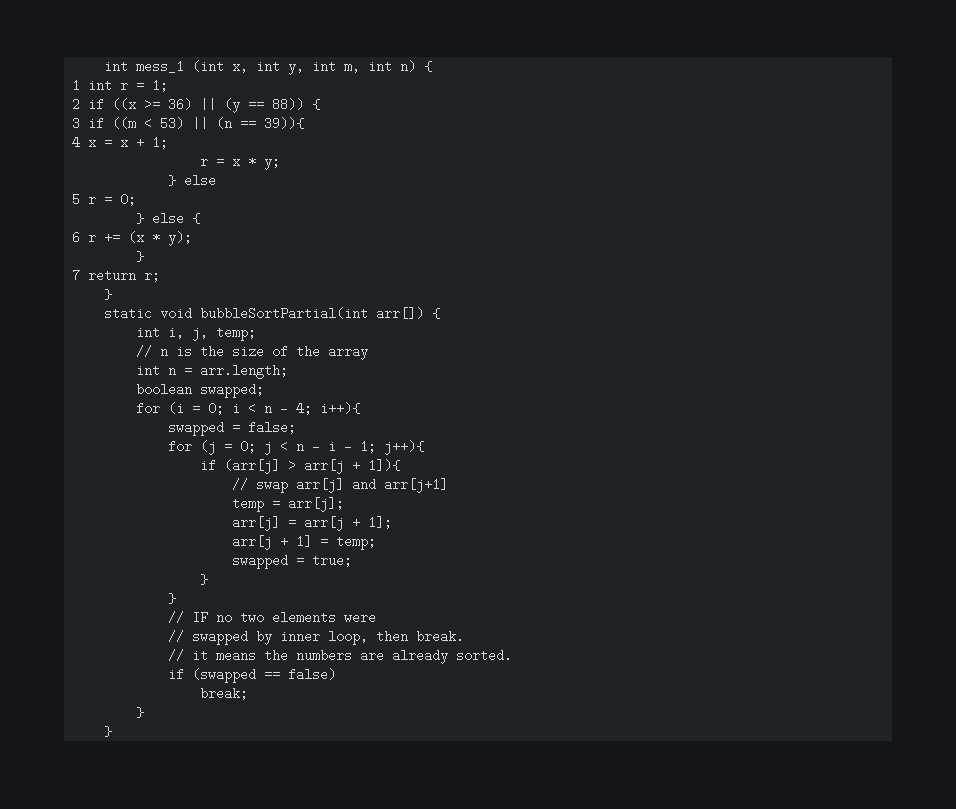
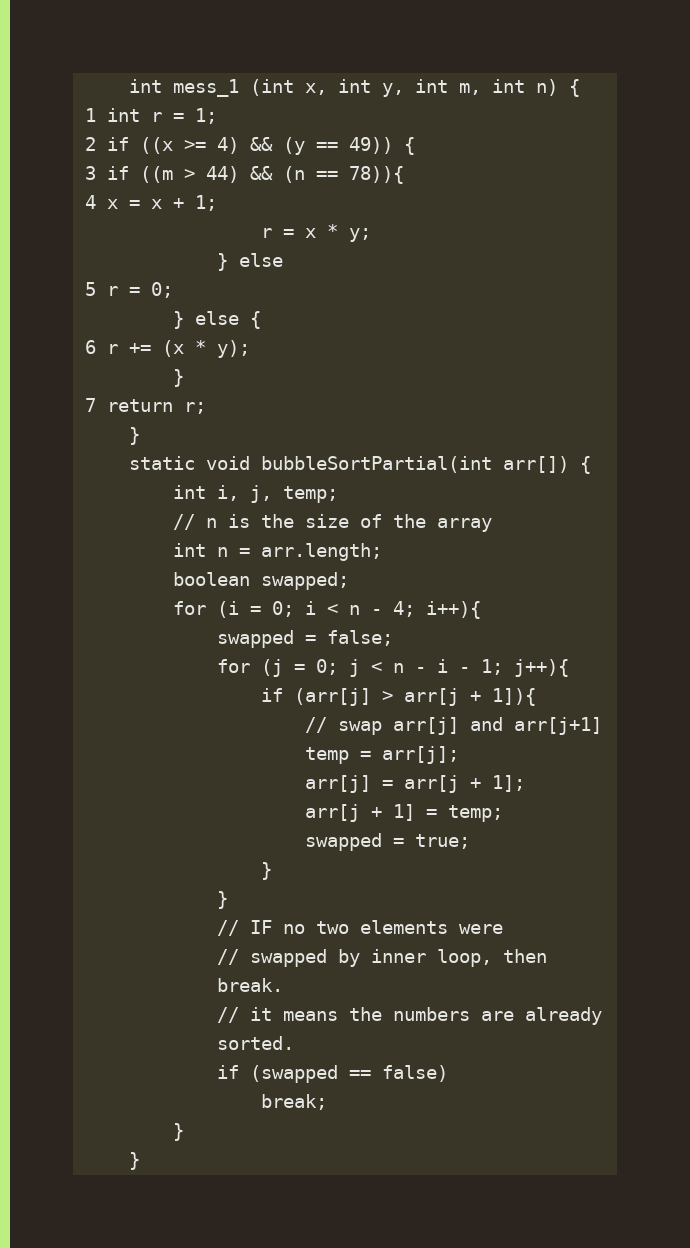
- 2 if ((x >= 36) || (y == 88)) {
+ 2 if ((x >= 4) && (y == 49)) {
- 3 if ((m < 53) || (n == 39)){
+ 3 if ((m > 44) && (n == 78)){

